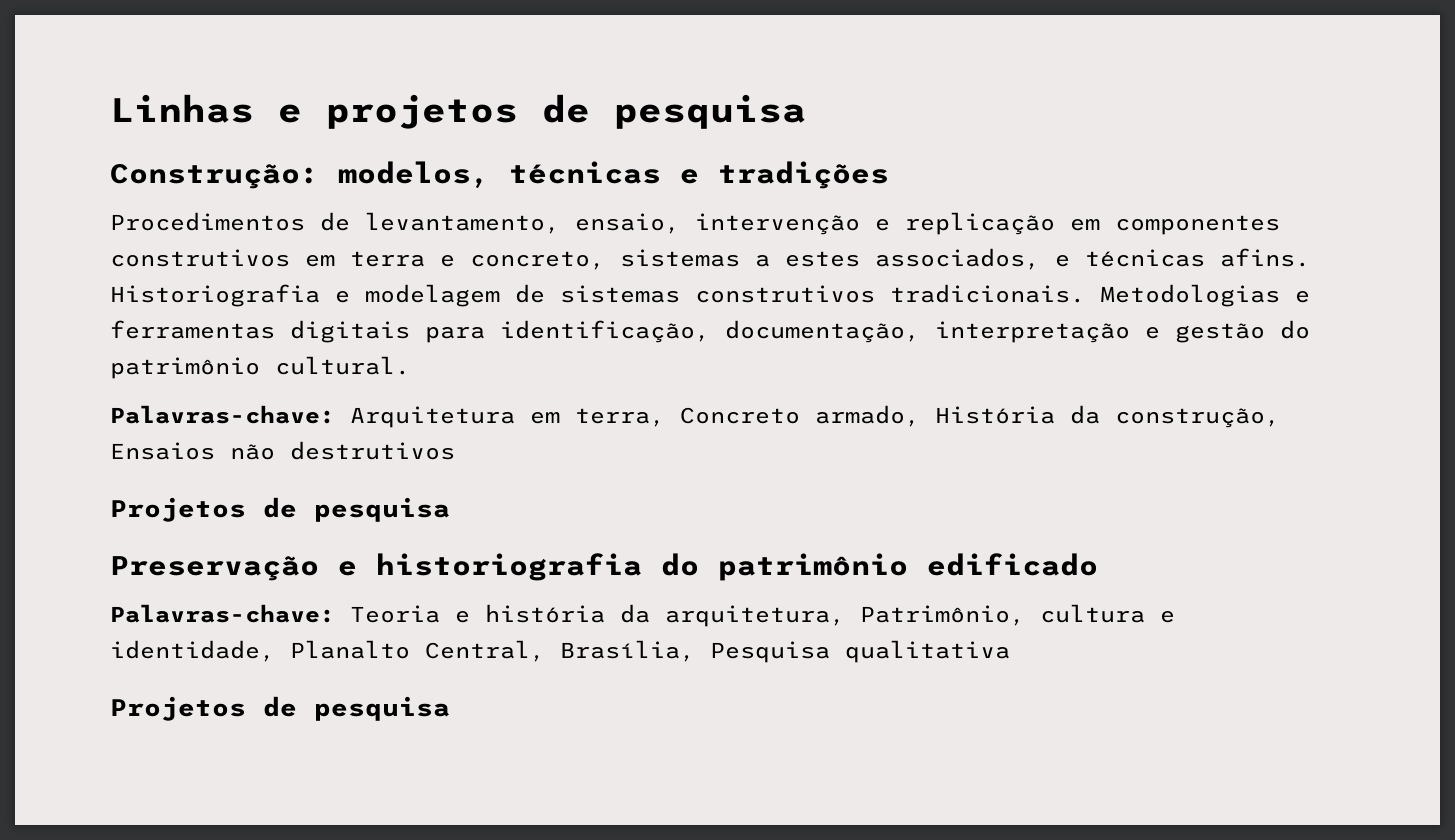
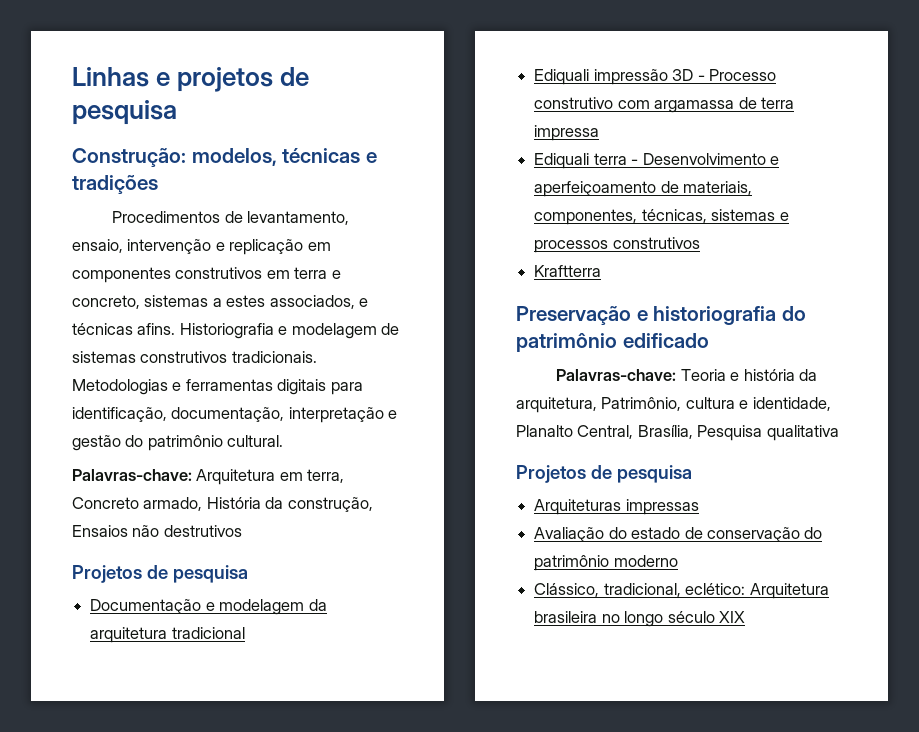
+ Documentação e modelagem da arquitetura tradicional
+ Ediquali impressão 3D - Processo construtivo com argamassa de terra impressa
+ Ediquali terra - Desenvolvimento e aperfeiçoamento de materiais, componentes, técnicas, sistemas e processos construtivos
+ Kraftterra
+ Arquiteturas impressas
+ Avaliação do estado de conservação do patrimônio moderno
+ Clássico, tradicional, eclético: Arquitetura brasileira no longo século XIX

